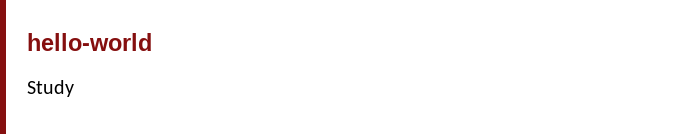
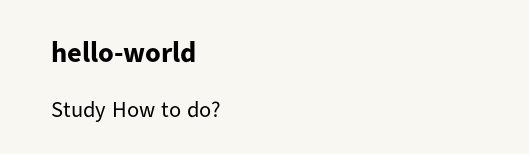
- Study
+ Study How to do?

